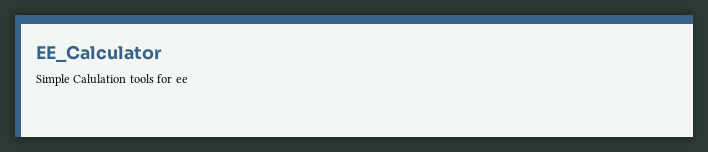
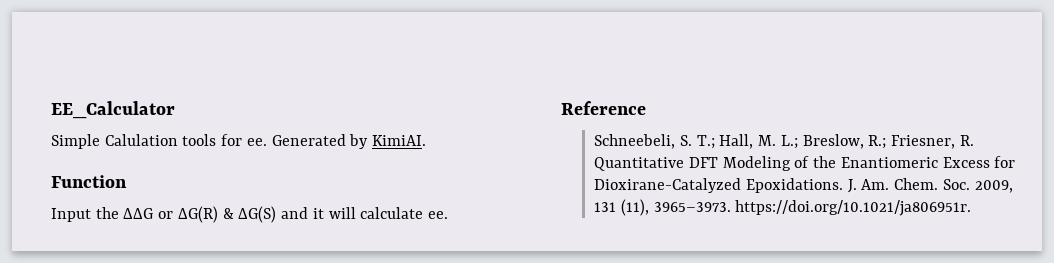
- Simple Calulation tools for ee
+ Simple Calulation tools for ee. Generated by KimiAI.
+ Function
+ Input the ∆∆G or ∆G(R) & ∆G(S) and it will calculate ee.
+ Reference
+ Schneebeli, S. T.; Hall, M. L.; Breslow, R.; Friesner, R. Quantitative DFT Modeling of the Enantiomeric Excess for Dioxirane-Catalyzed Epoxidations. J. Am. Chem. Soc. 2009, 131 (11), 3965–3973. https://doi.org/10.1021/ja806951r.

